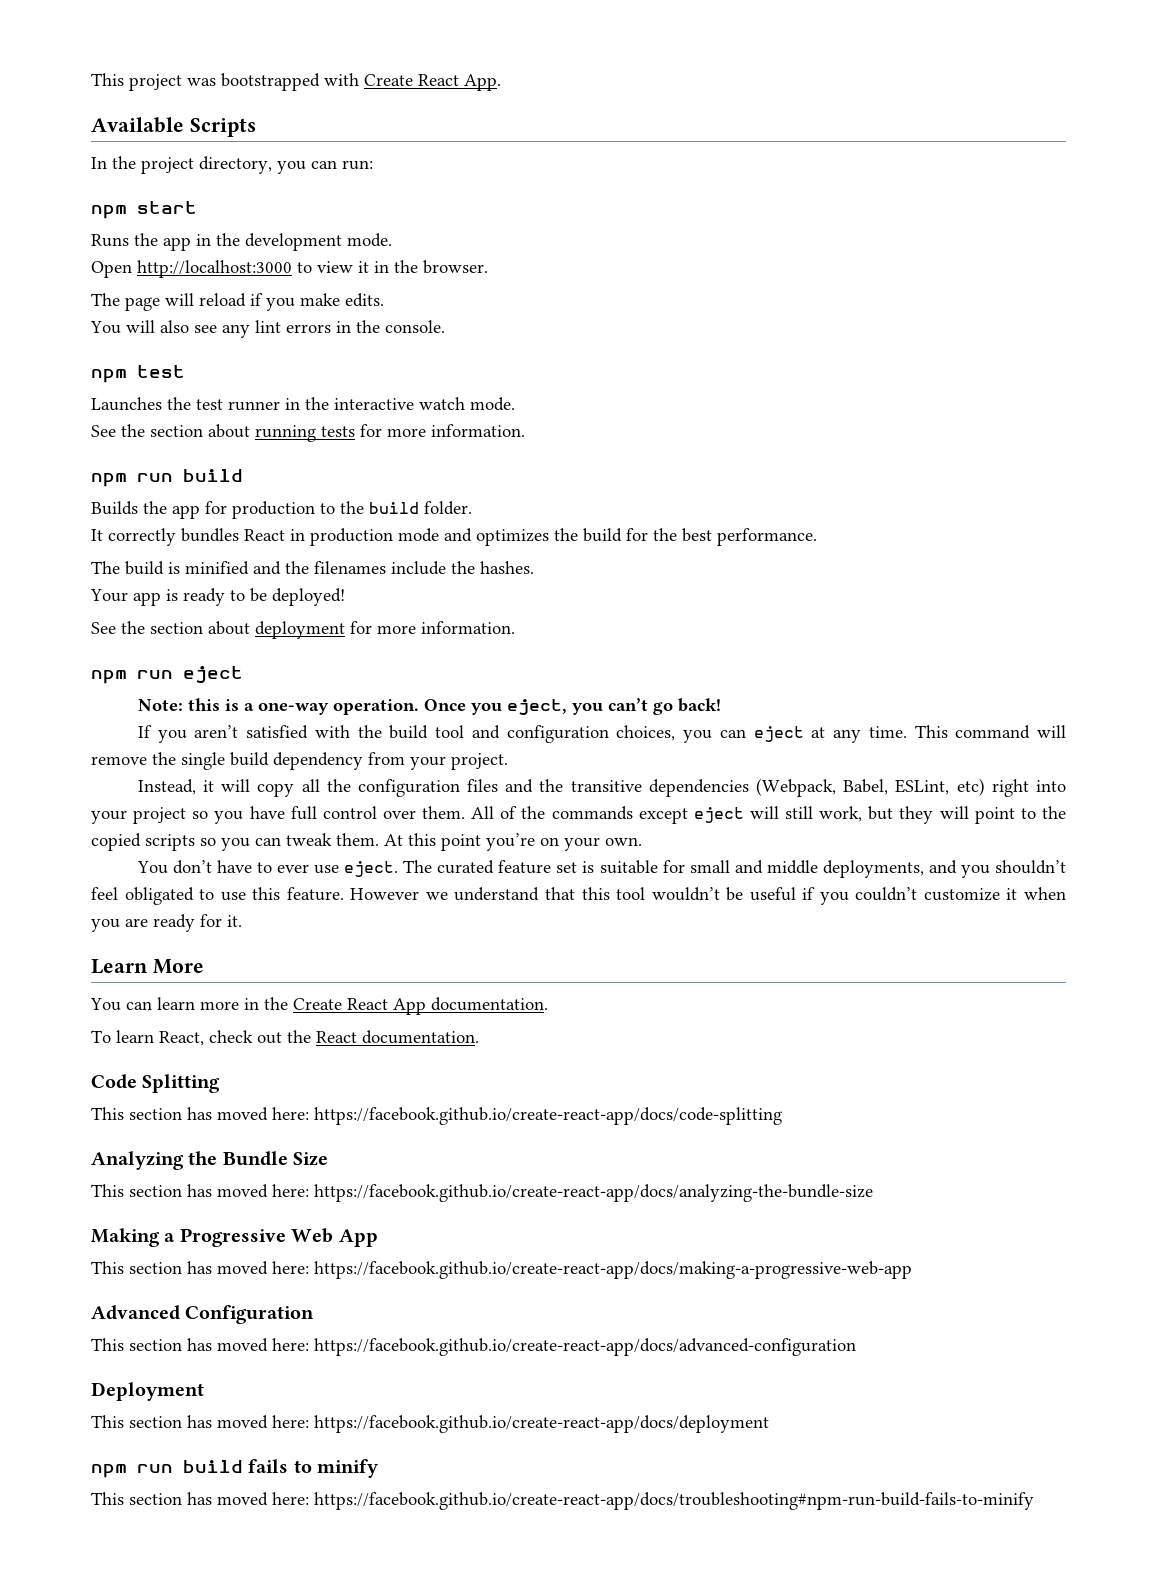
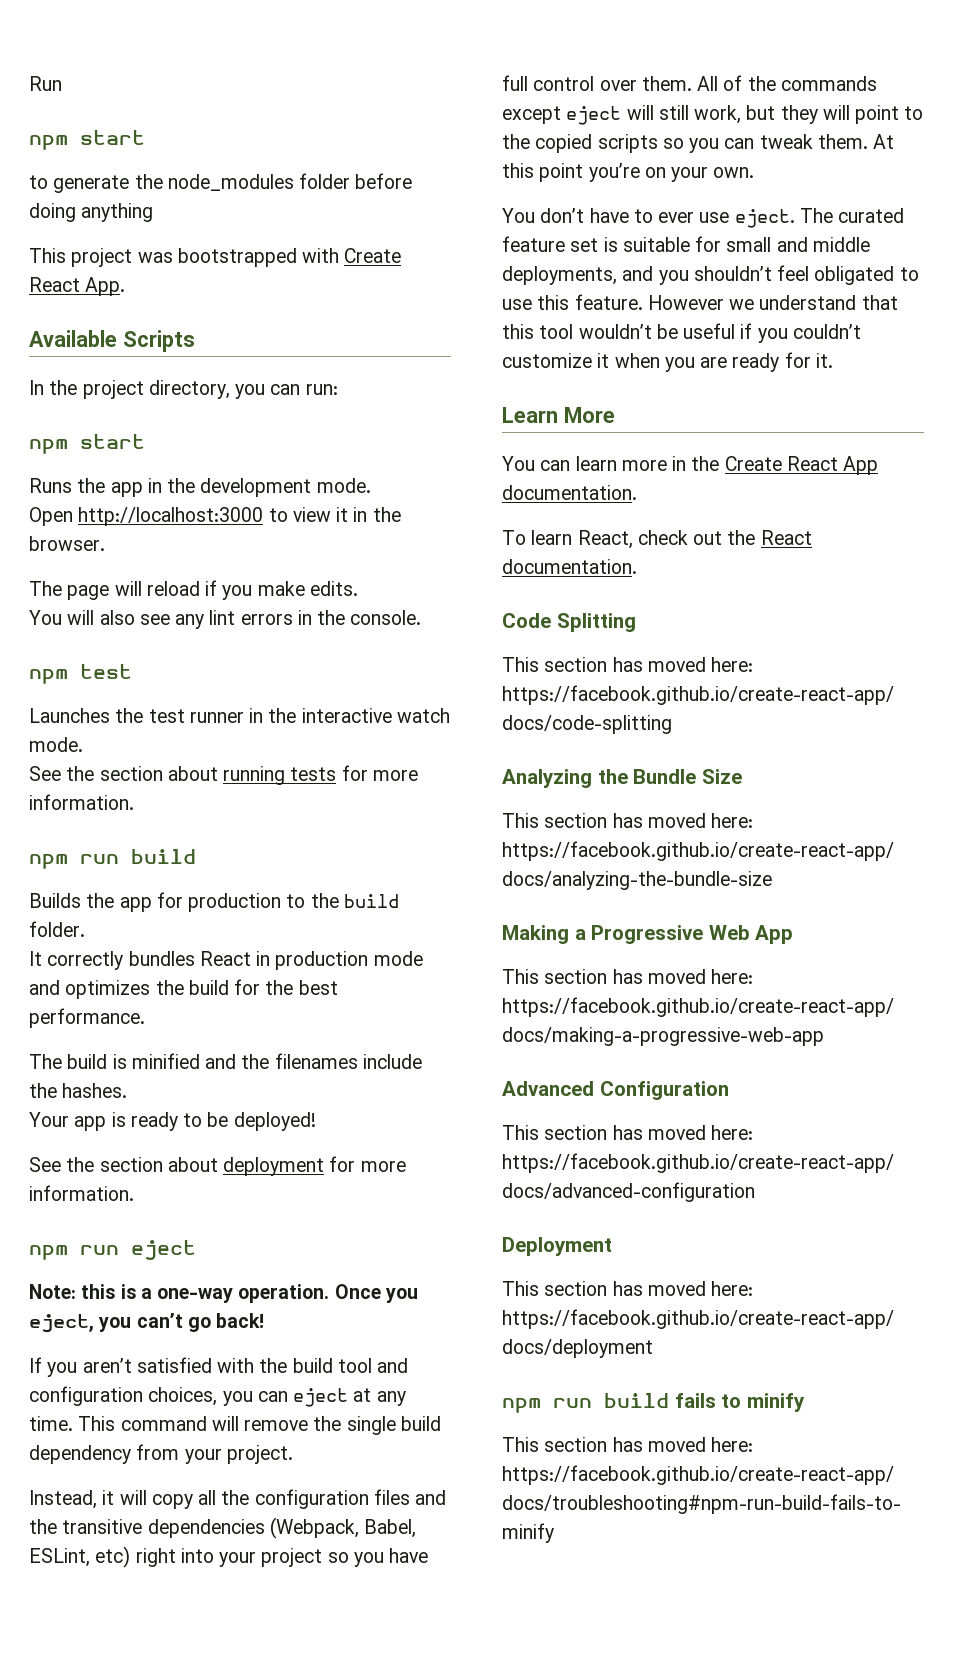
+ Run
+ npm start
+ to generate the node_modules folder before doing anything

